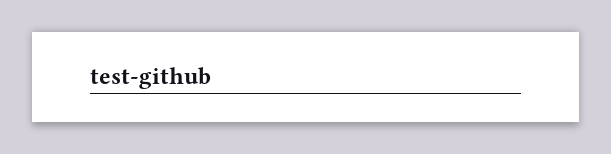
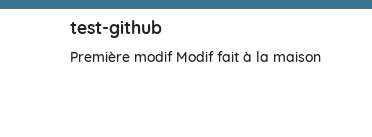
+ Première modif Modif fait à la maison

